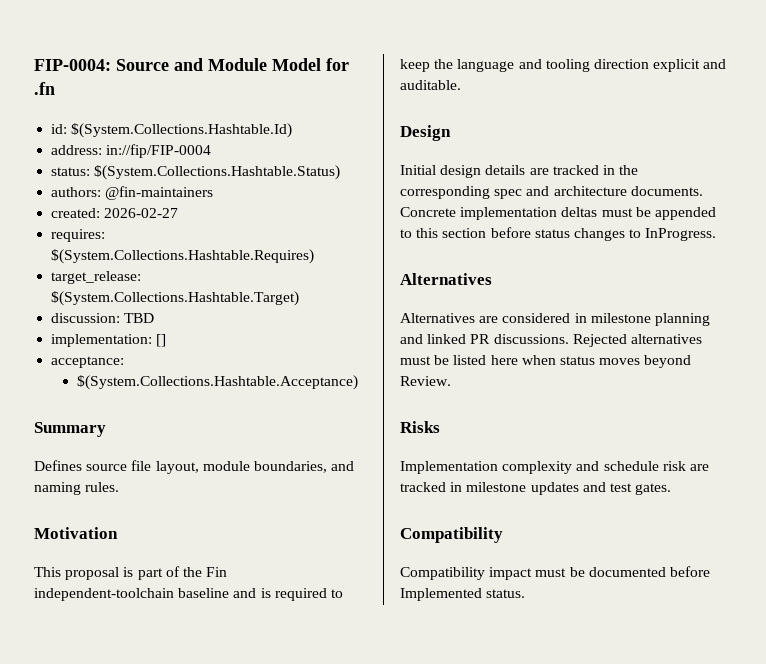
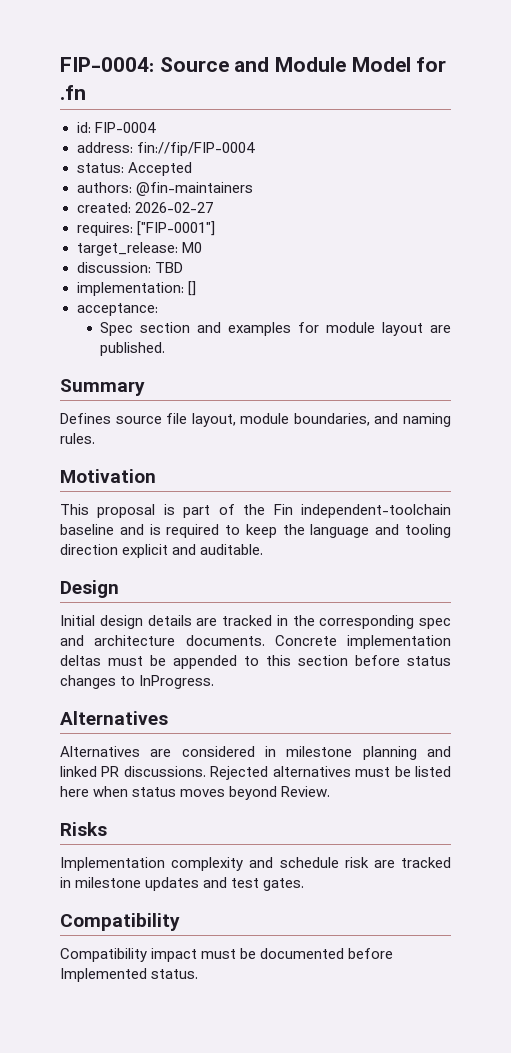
- id: $(System.Collections.Hashtable.Id)
+ id: FIP-0004
- address: in://fip/FIP-0004
+ address: fin://fip/FIP-0004
- status: $(System.Collections.Hashtable.Status)
+ status: Accepted
- requires: $(System.Collections.Hashtable.Requires)
+ requires: ["FIP-0001"]
- target_release: $(System.Collections.Hashtable.Target)
+ target_release: M0
- $(System.Collections.Hashtable.Acceptance)
+ Spec section and examples for module layout are published.

